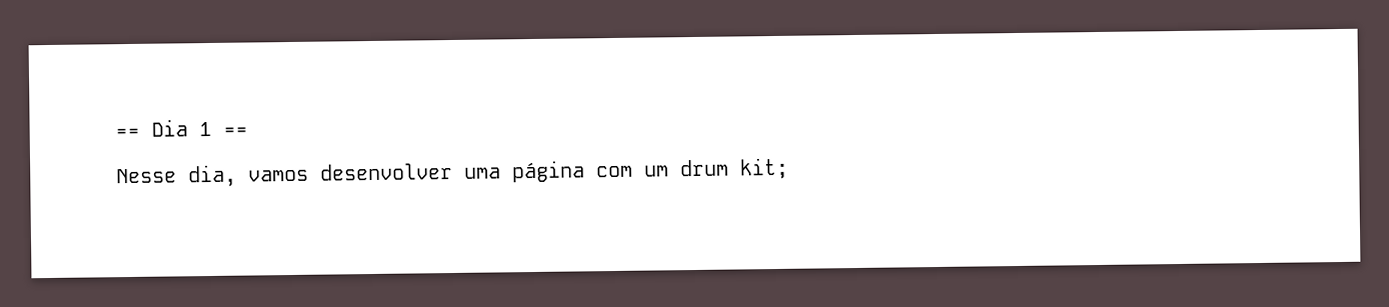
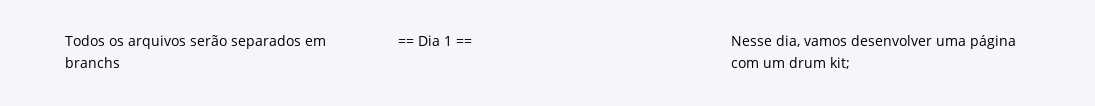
+ Todos os arquivos serão separados em branchs

